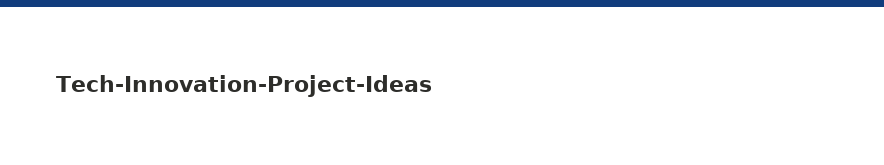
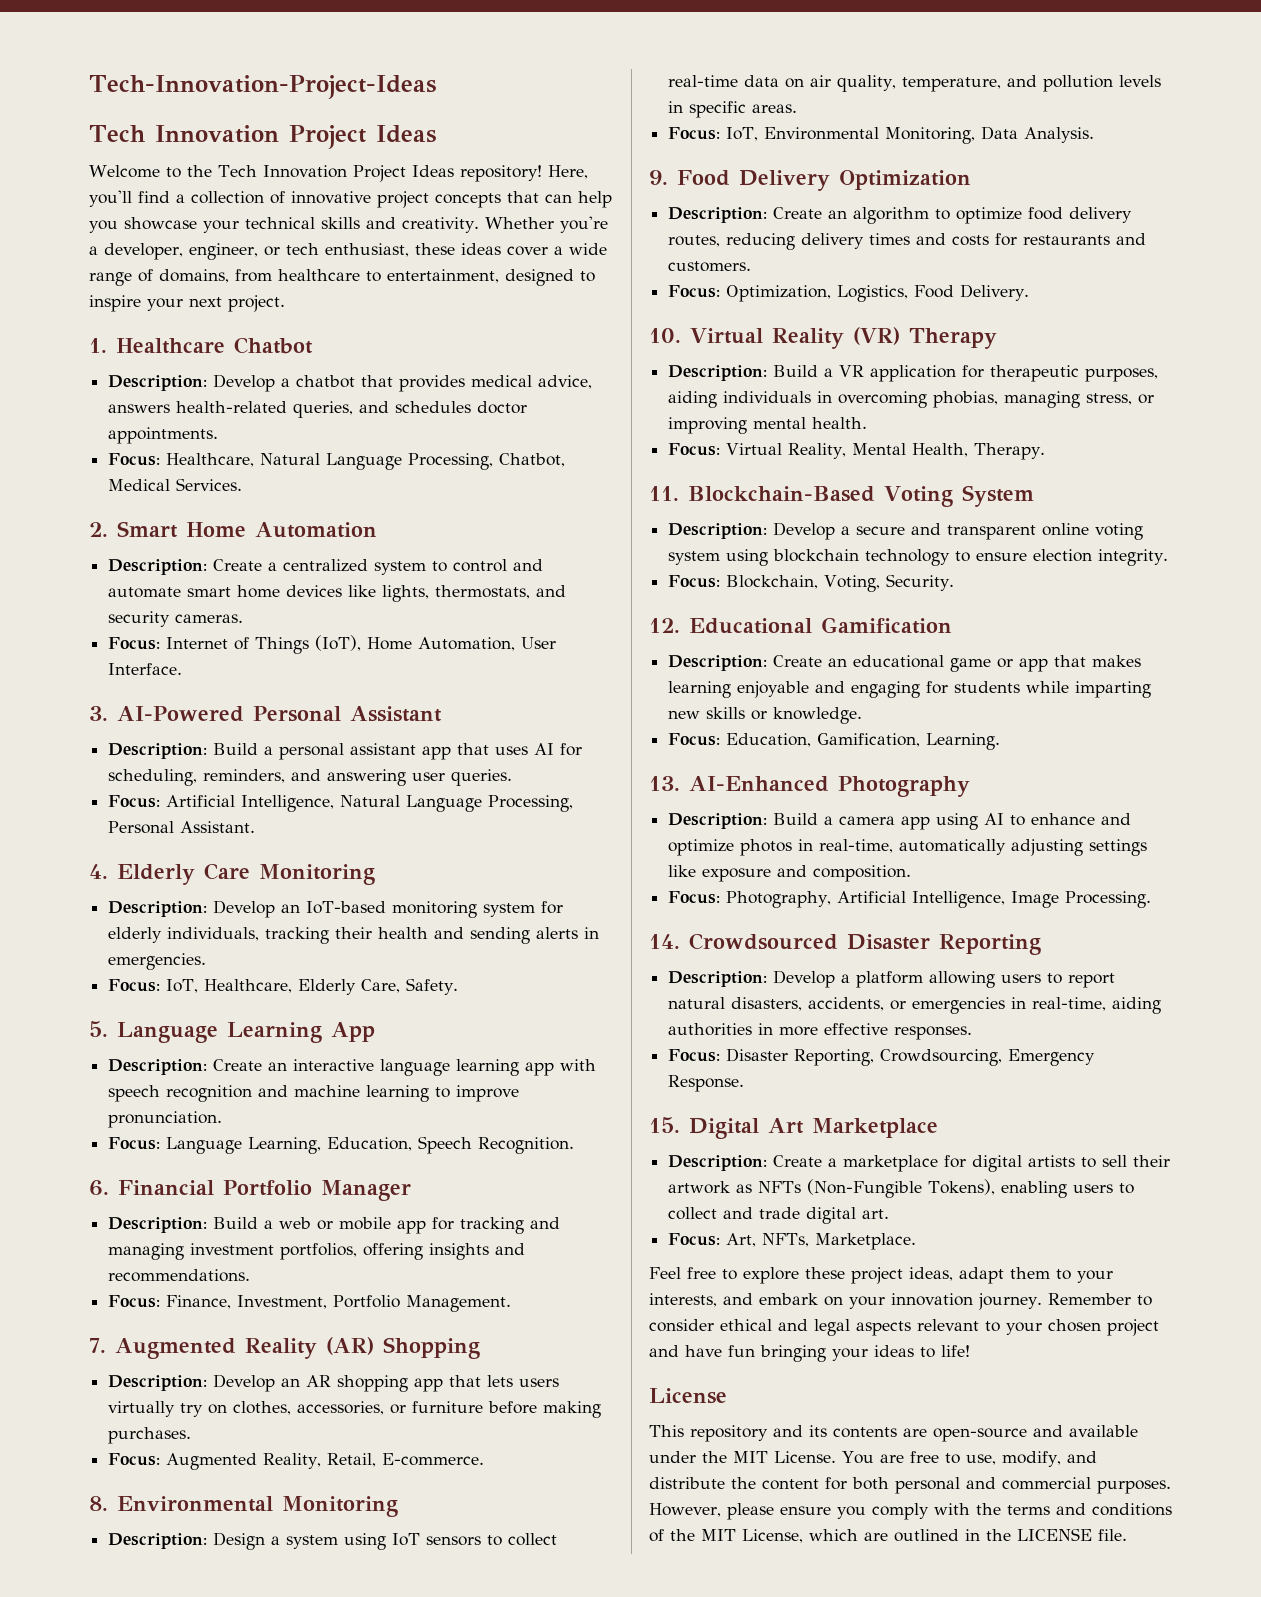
  Tech-Innovation-Project-Ideas
+ Tech Innovation Project Ideas
+ Welcome to the Tech Innovation Project Ideas repository! Here, you'll find a collection of innovative project concepts that can help you showcase your technical skills and creativity. Whether you're a developer, engineer, or tech enthusiast, these ideas cover a wide range of domains, from healthcare to entertainment, designed to inspire your next project.
+ 1. Healthcare Chatbot
+ Description: Develop a chatbot that provides medical advice, answers health-related queries, and schedules doctor appointments.
+ Focus: Healthcare, Natural Language Processing, Chatbot, Medical Services.
+ 2. Smart Home Automation
+ Description: Create a centralized system to control and automate smart home devices like lights, thermostats, and security cameras.
+ Focus: Internet of Things (IoT), Home Automation, User Interface.
+ 3. AI-Powered Personal Assistant
+ Description: Build a personal assistant app that uses AI for scheduling, reminders, and answering user queries.
+ Focus: Artificial Intelligence, Natural Language Processing, Personal Assistant.
+ 4. Elderly Care Monitoring
+ Description: Develop an IoT-based monitoring system for elderly individuals, tracking their health and sending alerts in emergencies.
+ Focus: IoT, Healthcare, Elderly Care, Safety.
+ 5. Language Learning App
+ Description: Create an interactive language learning app with speech recognition and machine learning to improve pronunciation.
+ Focus: Language Learning, Education, Speech Recognition.
+ 6. Financial Portfolio Manager
+ Description: Build a web or mobile app for tracking and managing investment portfolios, offering insights and recommendations.
+ Focus: Finance, Investment, Portfolio Management.
+ 7. Augmented Reality (AR) Shopping
+ Description: Develop an AR shopping app that lets users virtually try on clothes, accessories, or furniture before making purchases.
+ Focus: Augmented Reality, Retail, E-commerce.
+ 8. Environmental Monitoring
+ Description: Design a system using IoT sensors to collect real-time data on air quality, temperature, and pollution levels in specific areas.
+ Focus: IoT, Environmental Monitoring, Data Analysis.
+ 9. Food Delivery Optimization
+ Description: Create an algorithm to optimize food delivery routes, reducing delivery times and costs for restaurants and customers.
+ Focus: Optimization, Logistics, Food Delivery.
+ 10. Virtual Reality (VR) Therapy
+ Description: Build a VR application for therapeutic purposes, aiding individuals in overcoming phobias, managing stress, or improving mental health.
+ Focus: Virtual Reality, Mental Health, Therapy.
+ 11. Blockchain-Based Voting System
+ Description: Develop a secure and transparent online voting system using blockchain technology to ensure election integrity.
+ Focus: Blockchain, Voting, Security.
+ 12. Educational Gamification
+ Description: Create an educational game or app that makes learning enjoyable and engaging for students while imparting new skills or knowledge.
+ Focus: Education, Gamification, Learning.
+ 13. AI-Enhanced Photography
+ Description: Build a camera app using AI to enhance and optimize photos in real-time, automatically adjusting settings like exposure and composition.
+ Focus: Photography, Artificial Intelligence, Image Processing.
+ 14. Crowdsourced Disaster Reporting
+ Description: Develop a platform allowing users to report natural disasters, accidents, or emergencies in real-time, aiding authorities in more effective responses.
+ Focus: Disaster Reporting, Crowdsourcing, Emergency Response.
+ 15. Digital Art Marketplace
+ Description: Create a marketplace for digital artists to sell their artwork as NFTs (Non-Fungible Tokens), enabling users to collect and trade digital art.
+ Focus: Art, NFTs, Marketplace.
+ Feel free to explore these project ideas, adapt them to your interests, and embark on your innovation journey. Remember to consider ethical and legal aspects relevant to your chosen project and have fun bringing your ideas to life!
+ License
+ This repository and its contents are open-source and available under the MIT License. You are free to use, modify, and distribute the content for both personal and commercial purposes. However, please ensure you comply with the terms and conditions of the MIT License, which are outlined in the LICENSE file.

